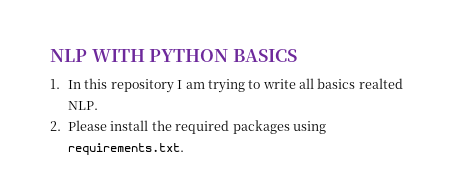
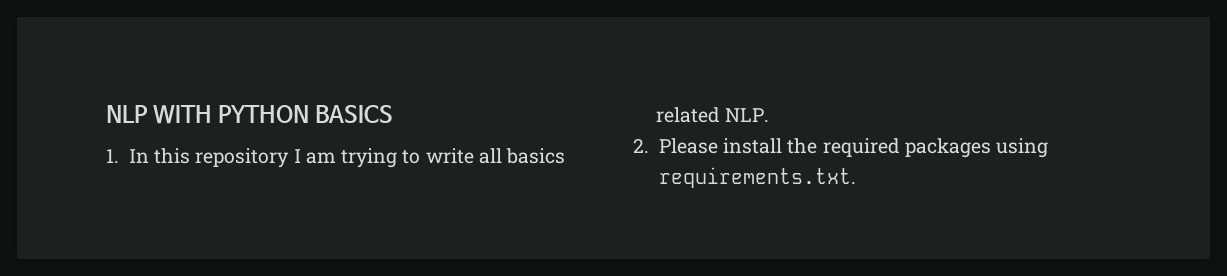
- 1. In this repository I am trying to write all basics realted NLP.
+ 1. In this repository I am trying to write all basics related NLP.

